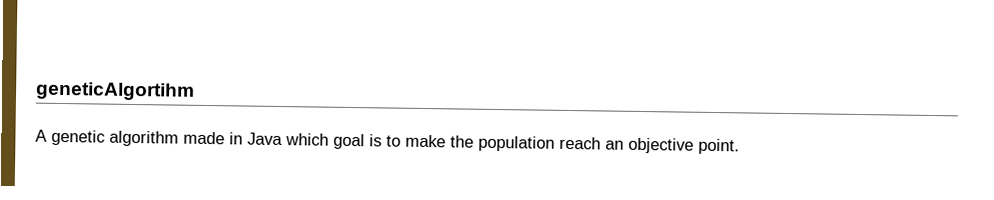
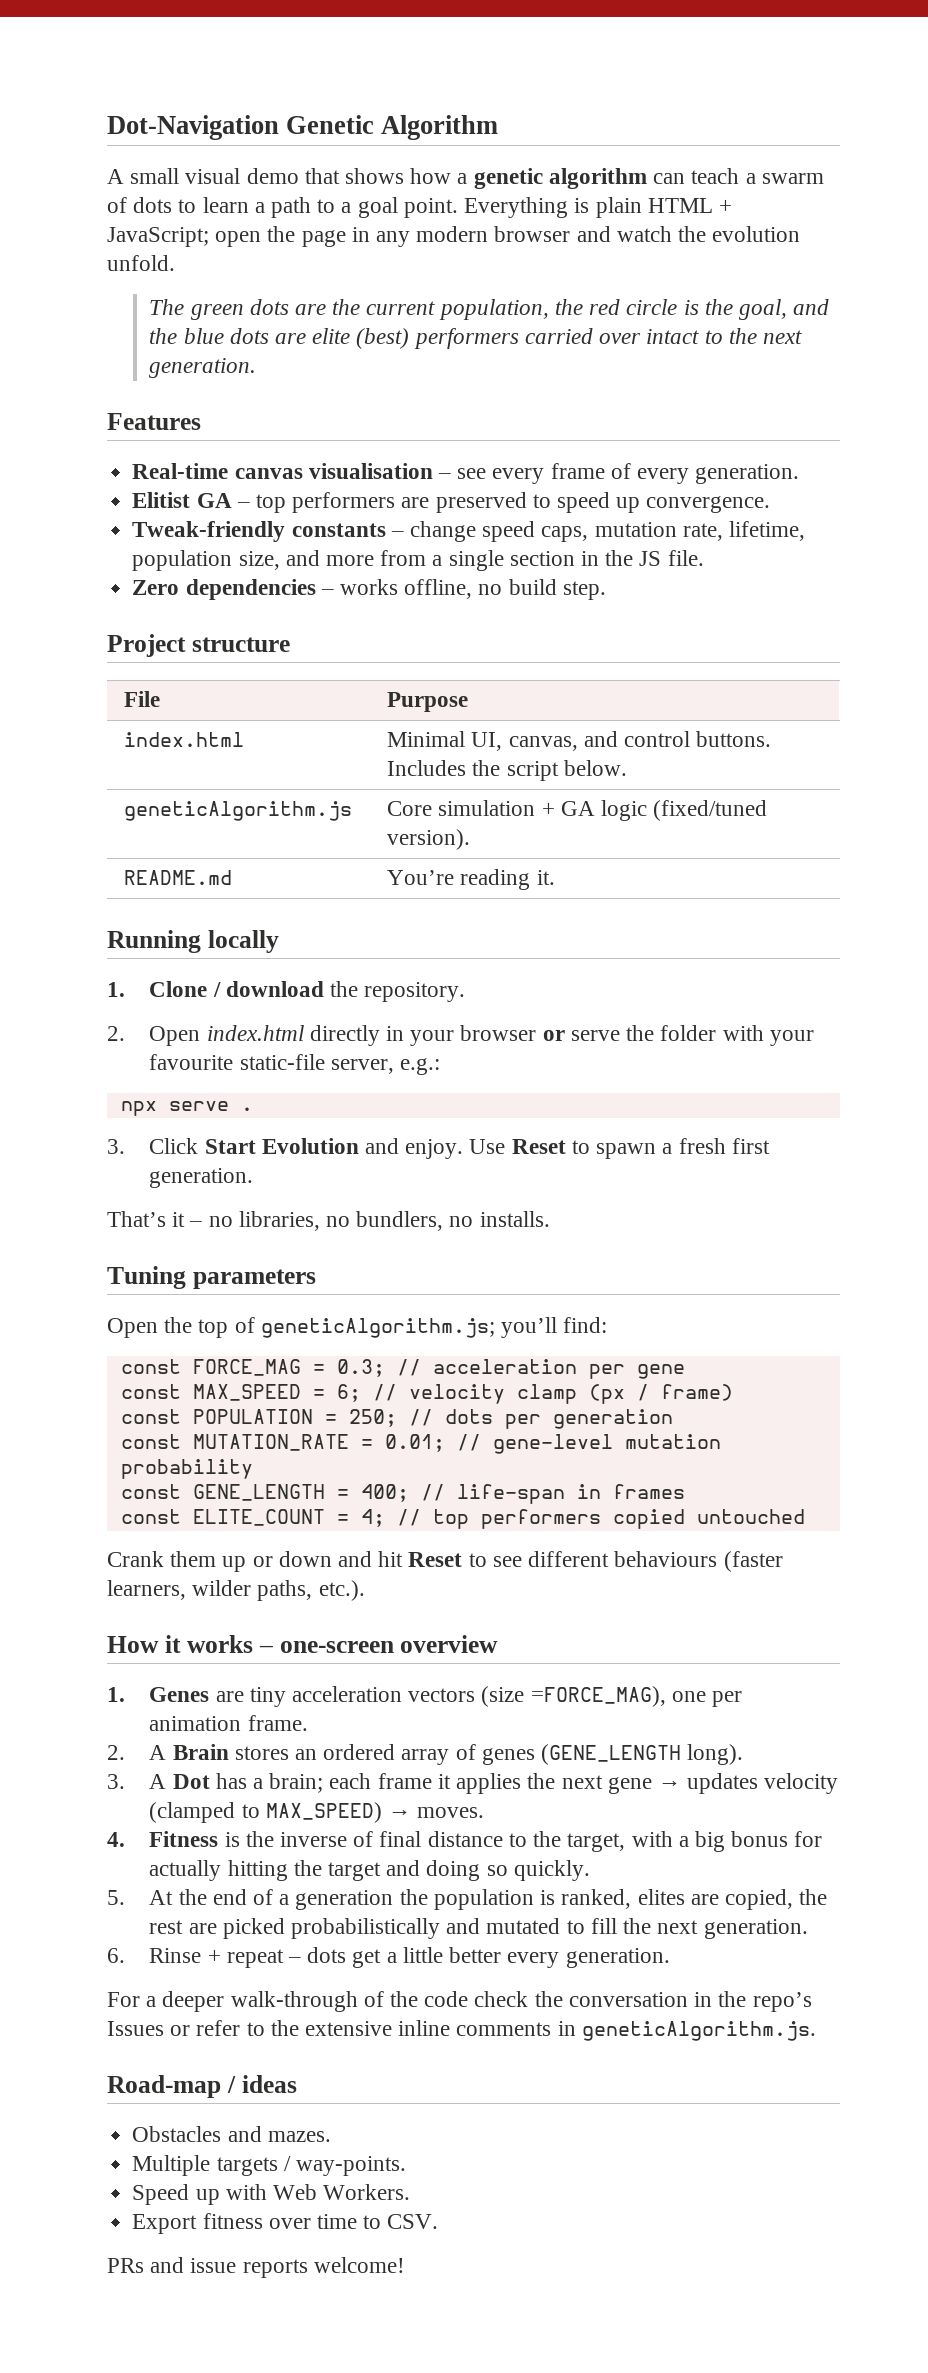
- geneticAlgortihm
- A genetic algorithm made in Java which goal is to make the population reach an objective point.
+ Dot‑Navigation Genetic Algorithm
+ A small visual demo that shows how a genetic algorithm can teach a swarm of dots to learn a path to a goal point. Everything is plain HTML + JavaScript; open the page in any modern browser and watch the evolution unfold.
+ The green dots are the current population, the red circle is the goal, and the blue dots are elite (best) performers carried over intact to the next generation.
+ Features
+ Real‑time canvas visualisation – see every frame of every generation.
+ Elitist GA – top performers are preserved to speed up convergence.
+ Tweak‑friendly constants – change speed caps, mutation rate, lifetime, population size, and more from a single section in the JS file.
+ Zero dependencies – works offline, no build step.
+ Project structure
+ File | Purpose
+ index.html | Minimal UI, canvas, and control buttons. Includes the script below.
+ geneticAlgorithm.js | Core simulation + GA logic (fixed/tuned version).
+ README.md | You’re reading it.
+ Running locally
+ 1. Clone / download the repository.
+ 2. Open index.html directly in your browser or serve the folder with your favourite static‑file server, e.g.:
+ npx serve .
+ 3. Click Start Evolution and enjoy. Use Reset to spawn a fresh first generation.
+ That’s it – no libraries, no bundlers, no installs.
+ Tuning parameters
+ Open the top of geneticAlgorithm.js; you’ll find:
+ const FORCE_MAG = 0.3; // acceleration per gene
+ const MAX_SPEED = 6; // velocity clamp (px / frame)
+ const POPULATION = 250; // dots per generation
+ const MUTATION_RATE = 0.01; // gene‑level mutation probability
+ const GENE_LENGTH = 400; // life‑span in frames
+ const ELITE_COUNT = 4; // top performers copied untouched
+ Crank them up or down and hit Reset to see different behaviours (faster learners, wilder paths, etc.).
+ How it works – one‑screen overview
+ 1. Genes are tiny acceleration vectors (size =FORCE_MAG), one per animation frame.
+ 2. A Brain stores an ordered array of genes (GENE_LENGTH long).
+ 3. A Dot has a brain; each frame it applies the next gene → updates velocity (clamped to MAX_SPEED) → moves.
+ 4. Fitness is the inverse of final distance to the target, with a big bonus for actually hitting the target and doing so quickly.
+ 5. At the end of a generation the population is ranked, elites are copied, the rest are picked probabilistically and mutated to fill the next generation.
+ 6. Rinse + repeat – dots get a little better every generation.
+ For a deeper walk‑through of the code check the conversation in the repo’s Issues or refer to the extensive inline comments in geneticAlgorithm.js.
+ Road‑map / ideas
+ Obstacles and mazes.
+ Multiple targets / way‑points.
+ Speed up with Web Workers.
+ Export fitness over time to CSV.
+ PRs and issue reports welcome!

